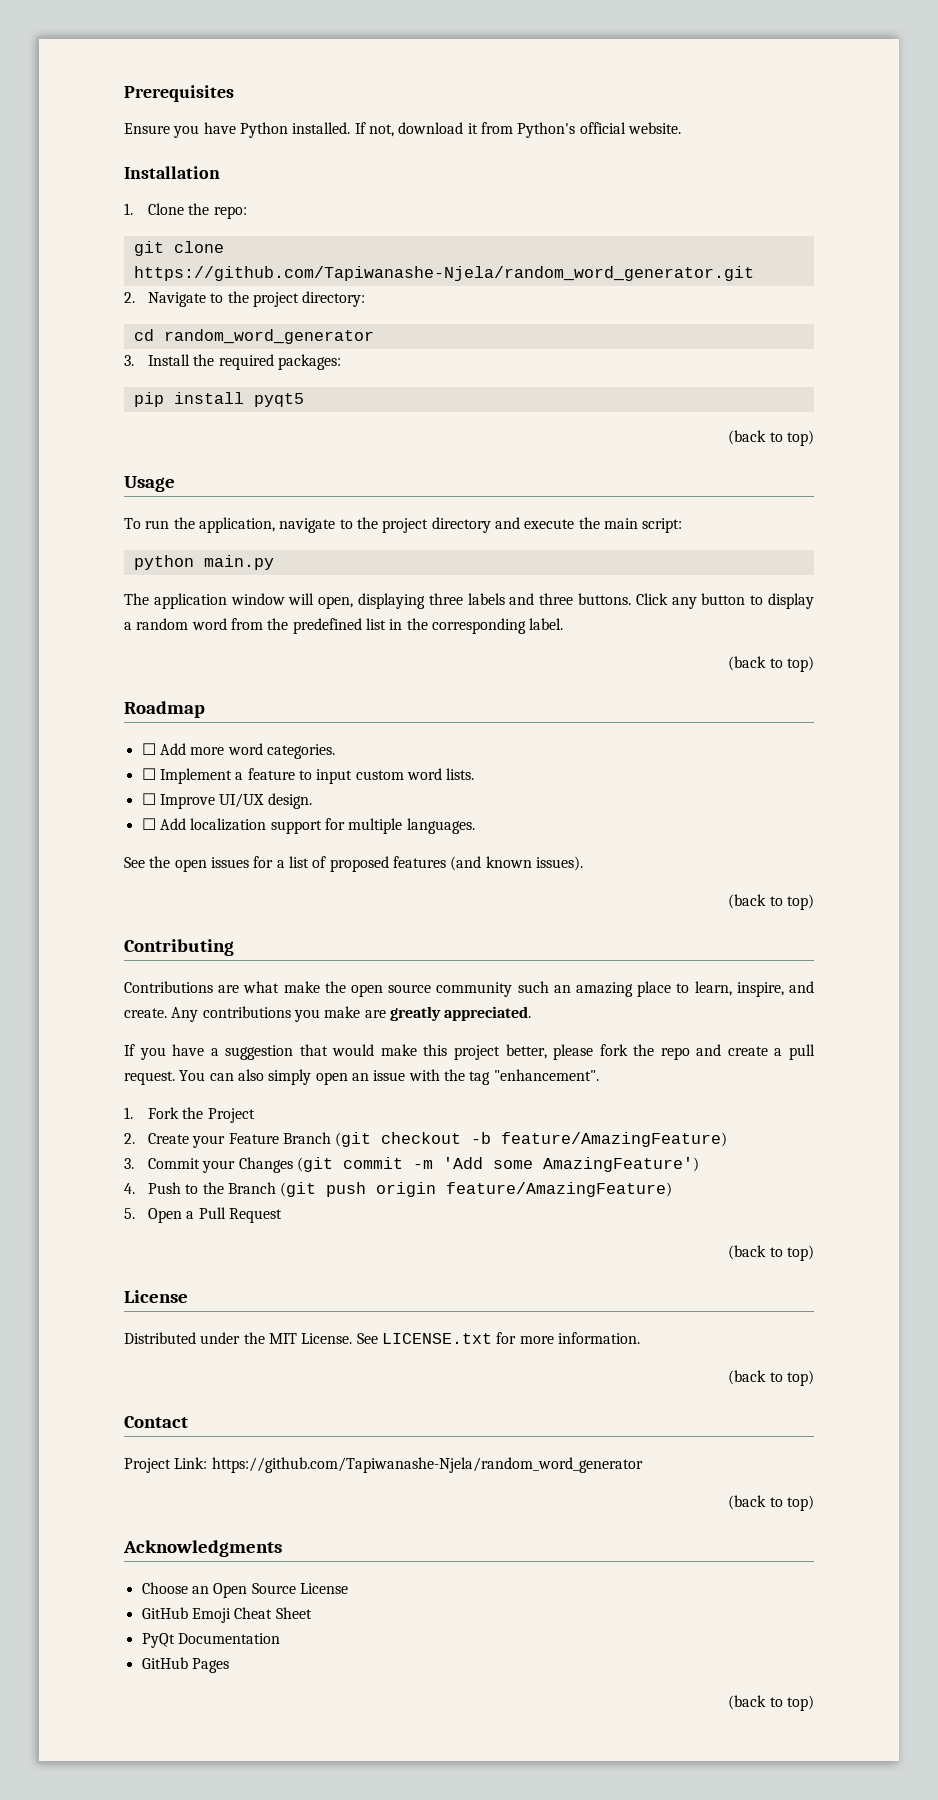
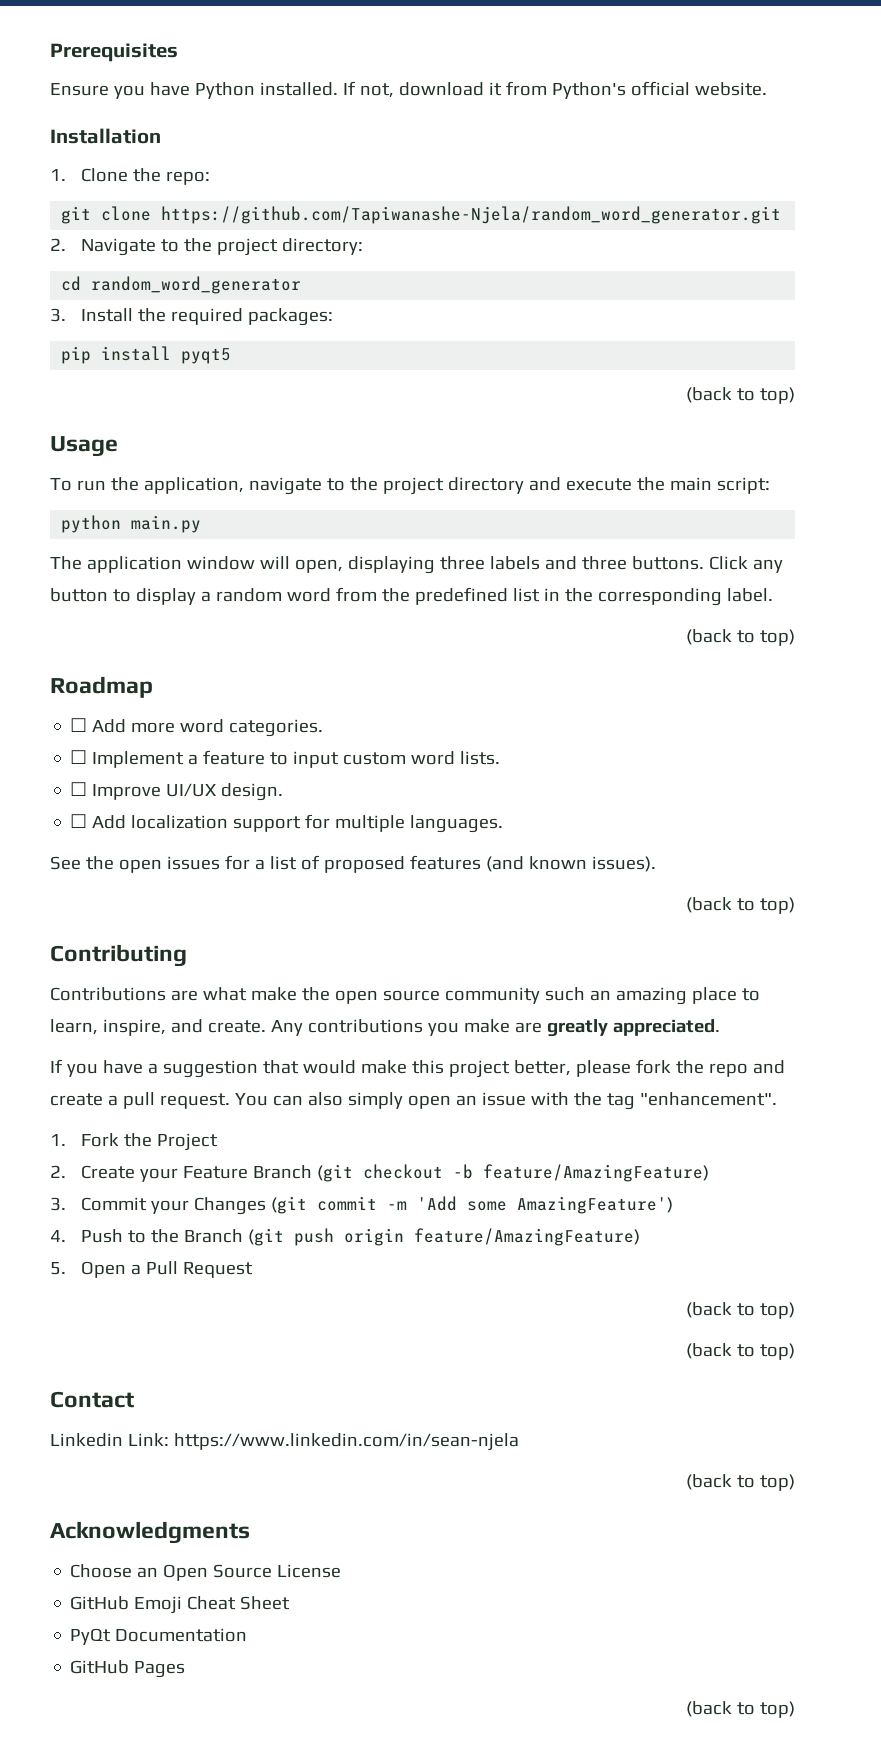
  5. Open a Pull Request
  (back to top)
- License
- Distributed under the MIT License. See LICENSE.txt for more information.
- Project Link: https://github.com/Tapiwanashe-Njela/random_word_generator
+ Linkedin Link: https://www.linkedin.com/in/sean-njela

